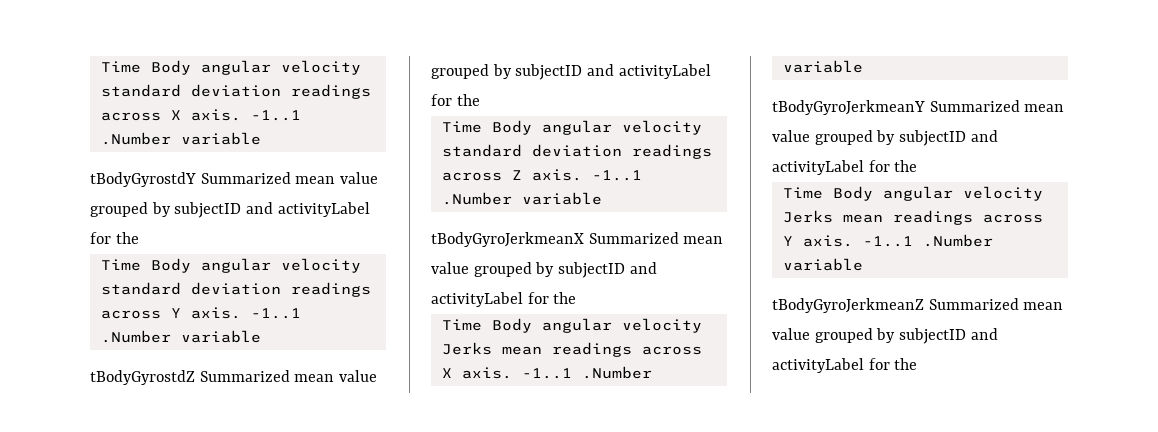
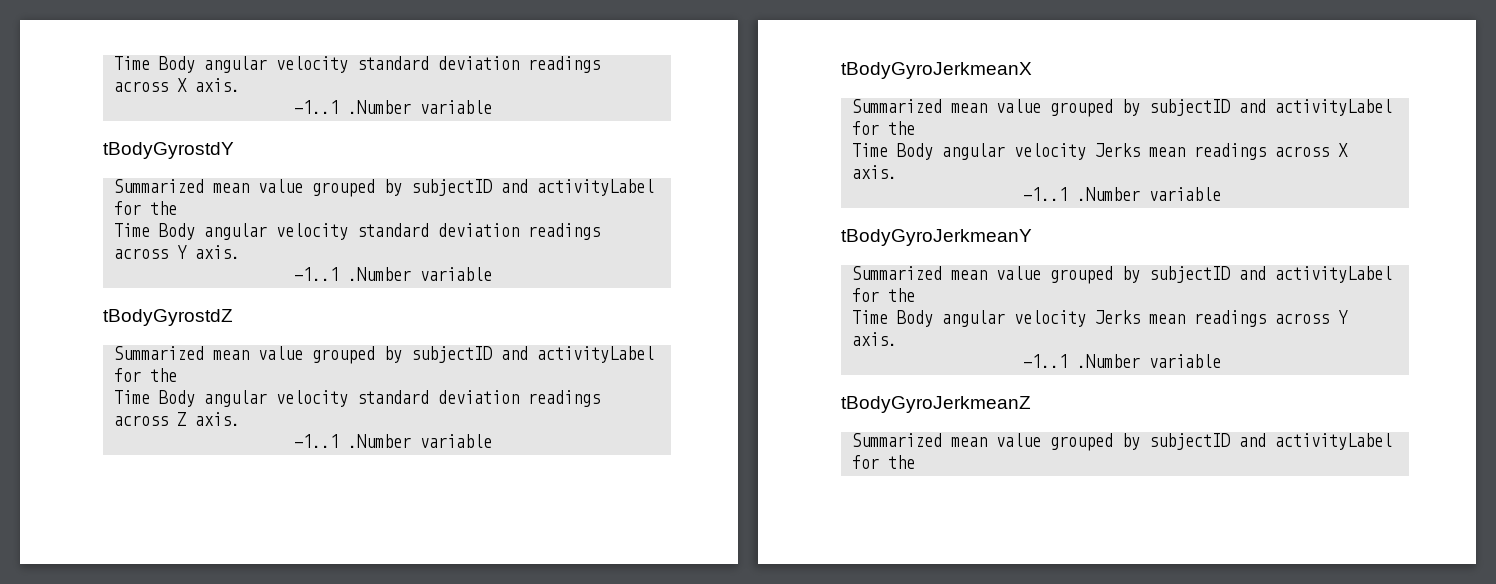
- Time Body angular velocity standard deviation readings across X axis. -1..1 .Number variable
+ Time Body angular velocity standard deviation readings across X axis.
+ -1..1 .Number variable
- tBodyGyrostdY Summarized mean value grouped by subjectID and activityLabel for the
+ tBodyGyrostdY
+ Summarized mean value grouped by subjectID and activityLabel for the
- Time Body angular velocity standard deviation readings across Y axis. -1..1 .Number variable
+ Time Body angular velocity standard deviation readings across Y axis.
+ -1..1 .Number variable
- tBodyGyrostdZ Summarized mean value grouped by subjectID and activityLabel for the
+ tBodyGyrostdZ
+ Summarized mean value grouped by subjectID and activityLabel for the
- Time Body angular velocity standard deviation readings across Z axis. -1..1 .Number variable
+ Time Body angular velocity standard deviation readings across Z axis.
+ -1..1 .Number variable
- tBodyGyroJerkmeanX Summarized mean value grouped by subjectID and activityLabel for the
+ tBodyGyroJerkmeanX
+ Summarized mean value grouped by subjectID and activityLabel for the
- Time Body angular velocity Jerks mean readings across X axis. -1..1 .Number variable
+ Time Body angular velocity Jerks mean readings across X axis.
+ -1..1 .Number variable
- tBodyGyroJerkmeanY Summarized mean value grouped by subjectID and activityLabel for the
+ tBodyGyroJerkmeanY
+ Summarized mean value grouped by subjectID and activityLabel for the
- Time Body angular velocity Jerks mean readings across Y axis. -1..1 .Number variable
+ Time Body angular velocity Jerks mean readings across Y axis.
+ -1..1 .Number variable
- tBodyGyroJerkmeanZ Summarized mean value grouped by subjectID and activityLabel for the
+ tBodyGyroJerkmeanZ
+ Summarized mean value grouped by subjectID and activityLabel for the

